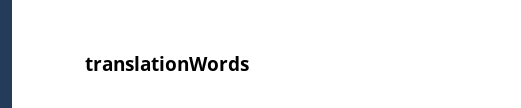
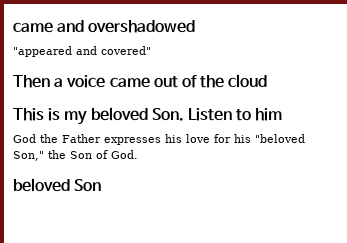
- translationWords
+ came and overshadowed
+ "appeared and covered"
+ Then a voice came out of the cloud
+ This is my beloved Son. Listen to him
+ God the Father expresses his love for his "beloved Son," the Son of God.
+ beloved Son

